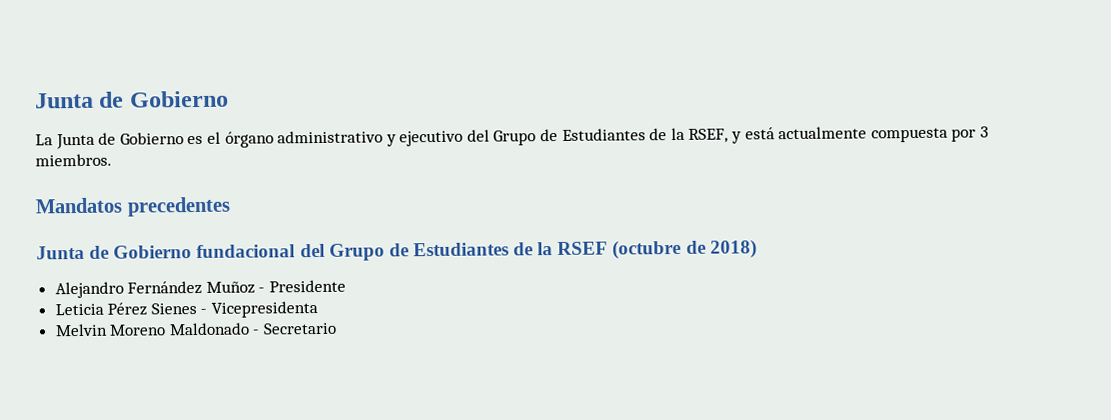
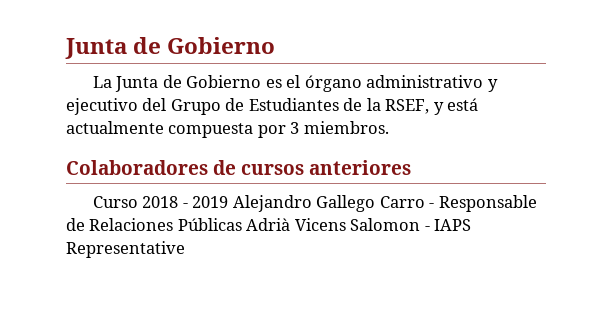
- Mandatos precedentes
- Junta de Gobierno fundacional del Grupo de Estudiantes de la RSEF (octubre de 2018)
- Alejandro Fernández Muñoz - Presidente
- Leticia Pérez Sienes - Vicepresidenta
- Melvin Moreno Maldonado - Secretario
+ Colaboradores de cursos anteriores
+ Curso 2018 - 2019 Alejandro Gallego Carro - Responsable de Relaciones Públicas Adrià Vicens Salomon - IAPS Representative

